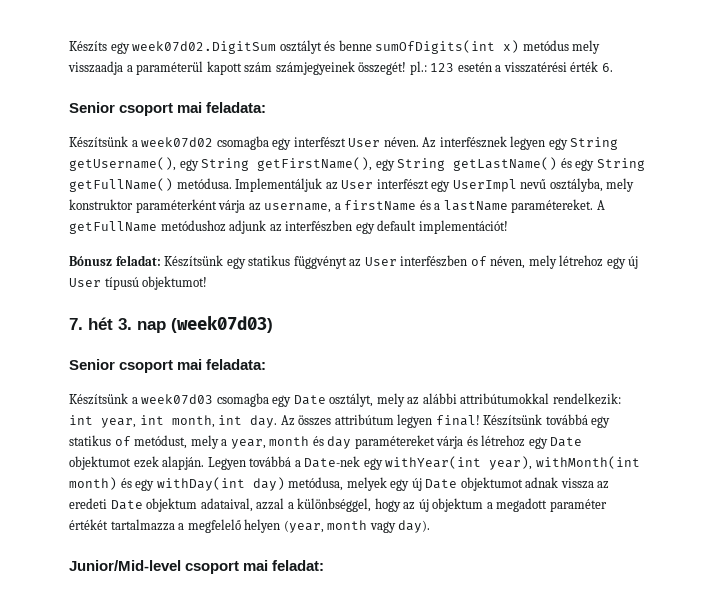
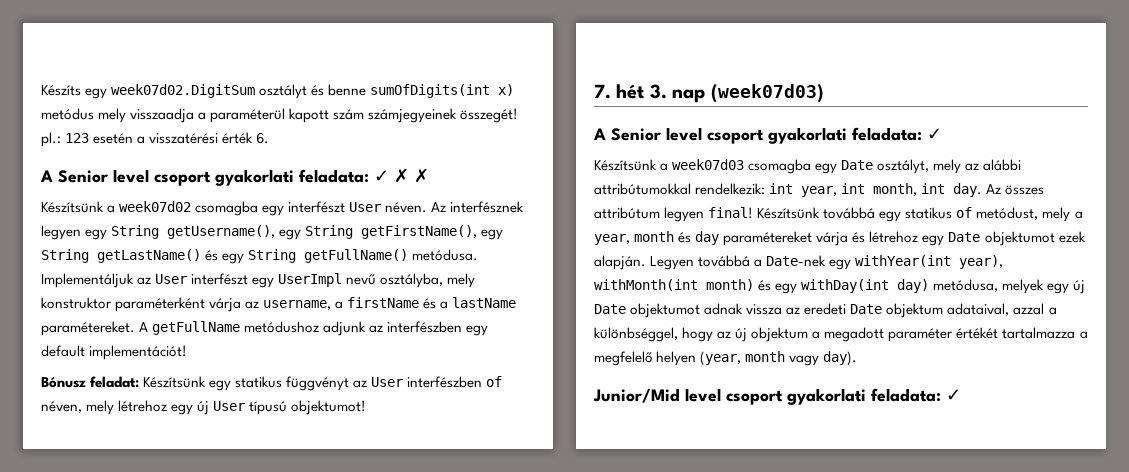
  Készíts egy week07d02.DigitSum osztályt és benne sumOfDigits(int x) metódus mely visszaadja a paraméterül kapott szám számjegyeinek összegét! pl.: 123 esetén a visszatérési érték 6.
- Senior csoport mai feladata:
+ A Senior level csoport gyakorlati feladata: ✓ ✗ ✗
  7. hét 3. nap (week07d03)
- Senior csoport mai feladata:
+ A Senior level csoport gyakorlati feladata: ✓
- Junior/Mid-level csoport mai feladat:
+ Junior/Mid level csoport gyakorlati feladata: ✓

